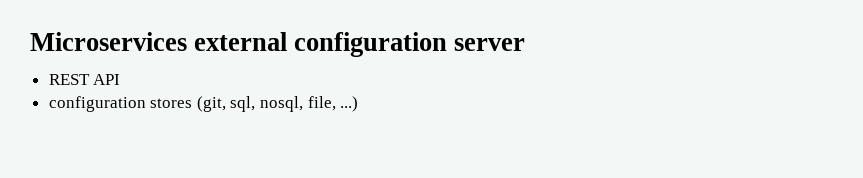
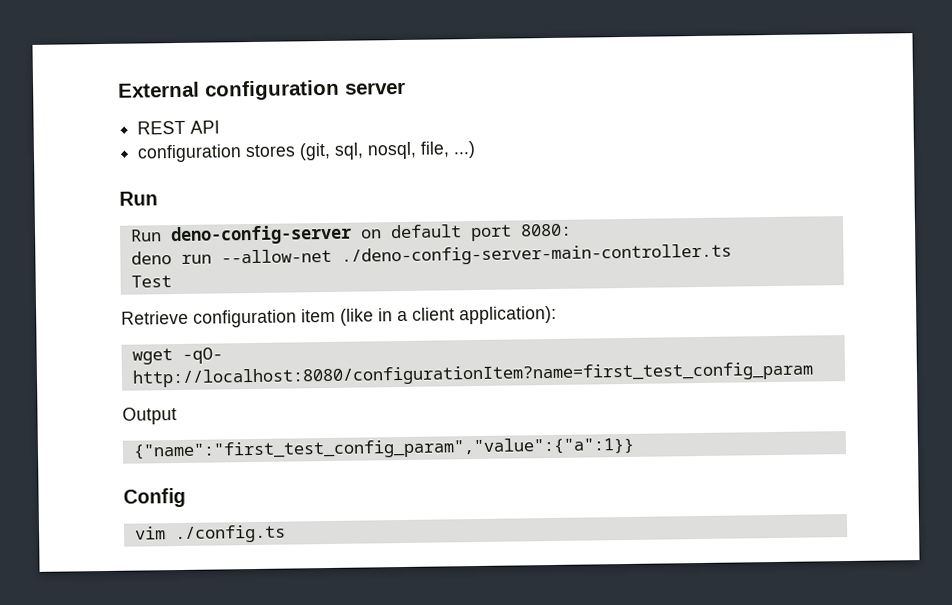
- Microservices external configuration server
+ External configuration server
  configuration stores (git, sql, nosql, file, ...)
+ Run
+ Run deno-config-server on default port 8080:
+ deno run --allow-net ./deno-config-server-main-controller.ts
+ Test
+ Retrieve configuration item (like in a client application):
+ wget -qO- http://localhost:8080/configurationItem?name=first_test_config_param
+ Output
+ {"name":"first_test_config_param","value":{"a":1}}
+ Config
+ vim ./config.ts

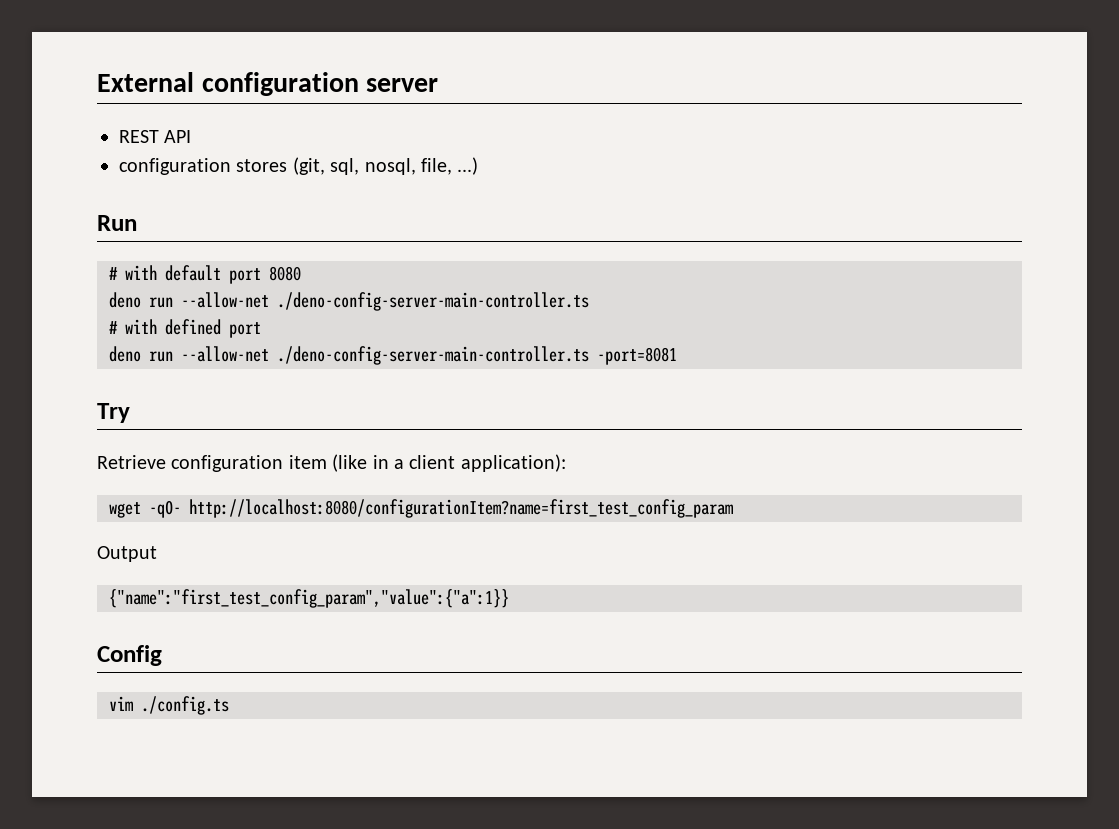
- Run deno-config-server on default port 8080:
+ # with default port 8080
- Test
+ # with defined port
+ deno run --allow-net ./deno-config-server-main-controller.ts -port=8081
+ Try

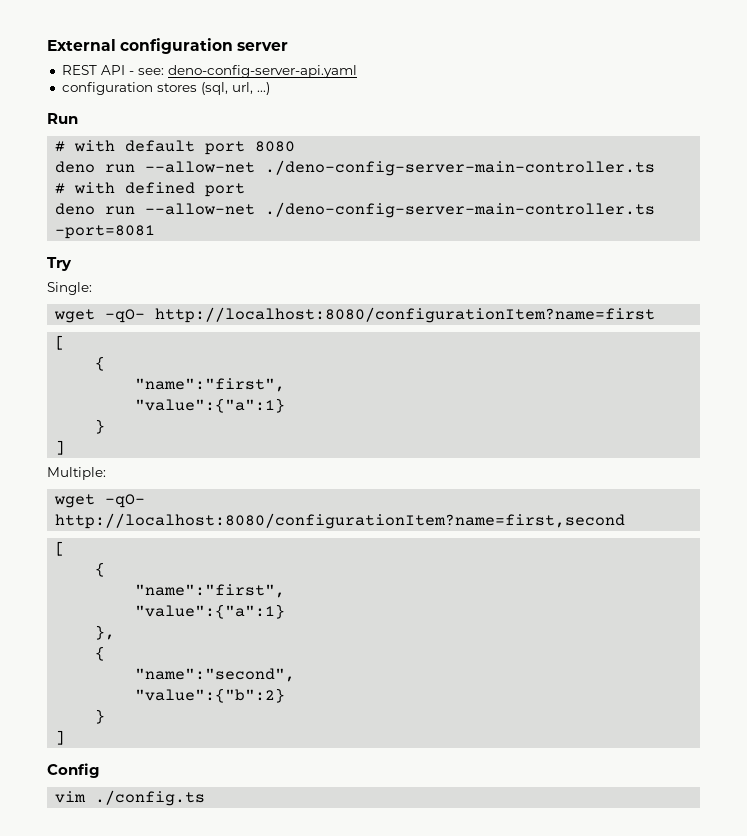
- REST API
+ REST API - see: deno-config-server-api.yaml
- configuration stores (git, sql, nosql, file, ...)
+ configuration stores (sql, url, ...)
- Retrieve configuration item (like in a client application):
- wget -qO- http://localhost:8080/configurationItem?name=first_test_config_param
- Output
- {"name":"first_test_config_param","value":{"a":1}}
+ Single:
+ wget -qO- http://localhost:8080/configurationItem?name=first
+ [
+ {
+ "name":"first",
+ "value":{"a":1}
+ }
+ ]
+ Multiple:
+ wget -qO- http://localhost:8080/configurationItem?name=first,second
+ [
+ {
+ "name":"first",
+ "value":{"a":1}
+ },
+ {
+ "name":"second",
+ "value":{"b":2}
+ }
+ ]

